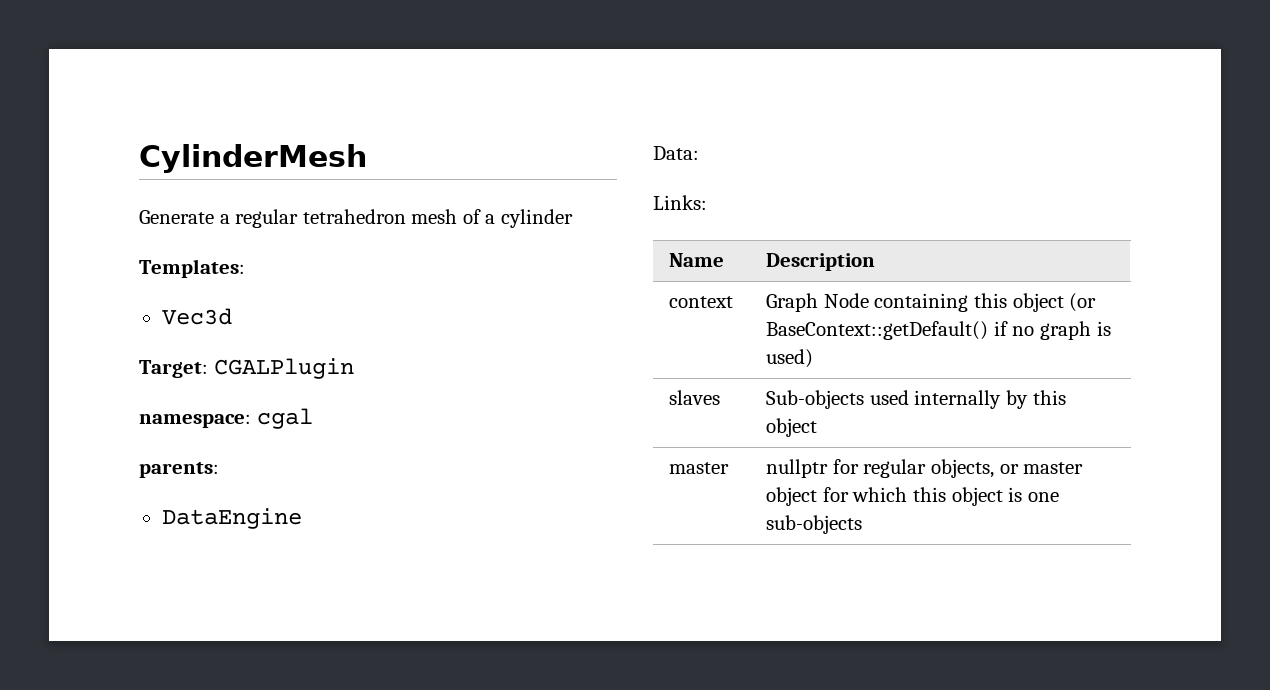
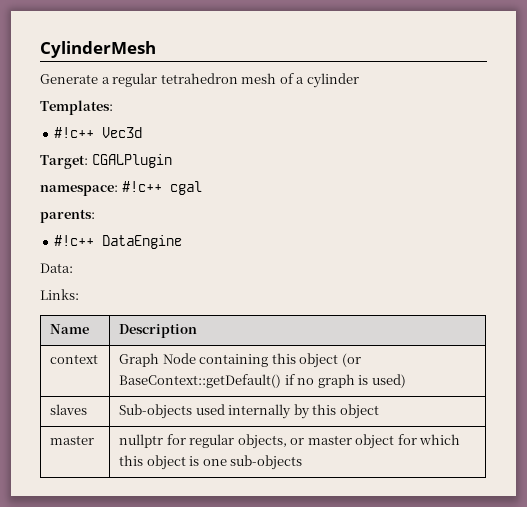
- Vec3d
+ #!c++ Vec3d
- namespace: cgal
+ namespace: #!c++ cgal
- DataEngine
+ #!c++ DataEngine

